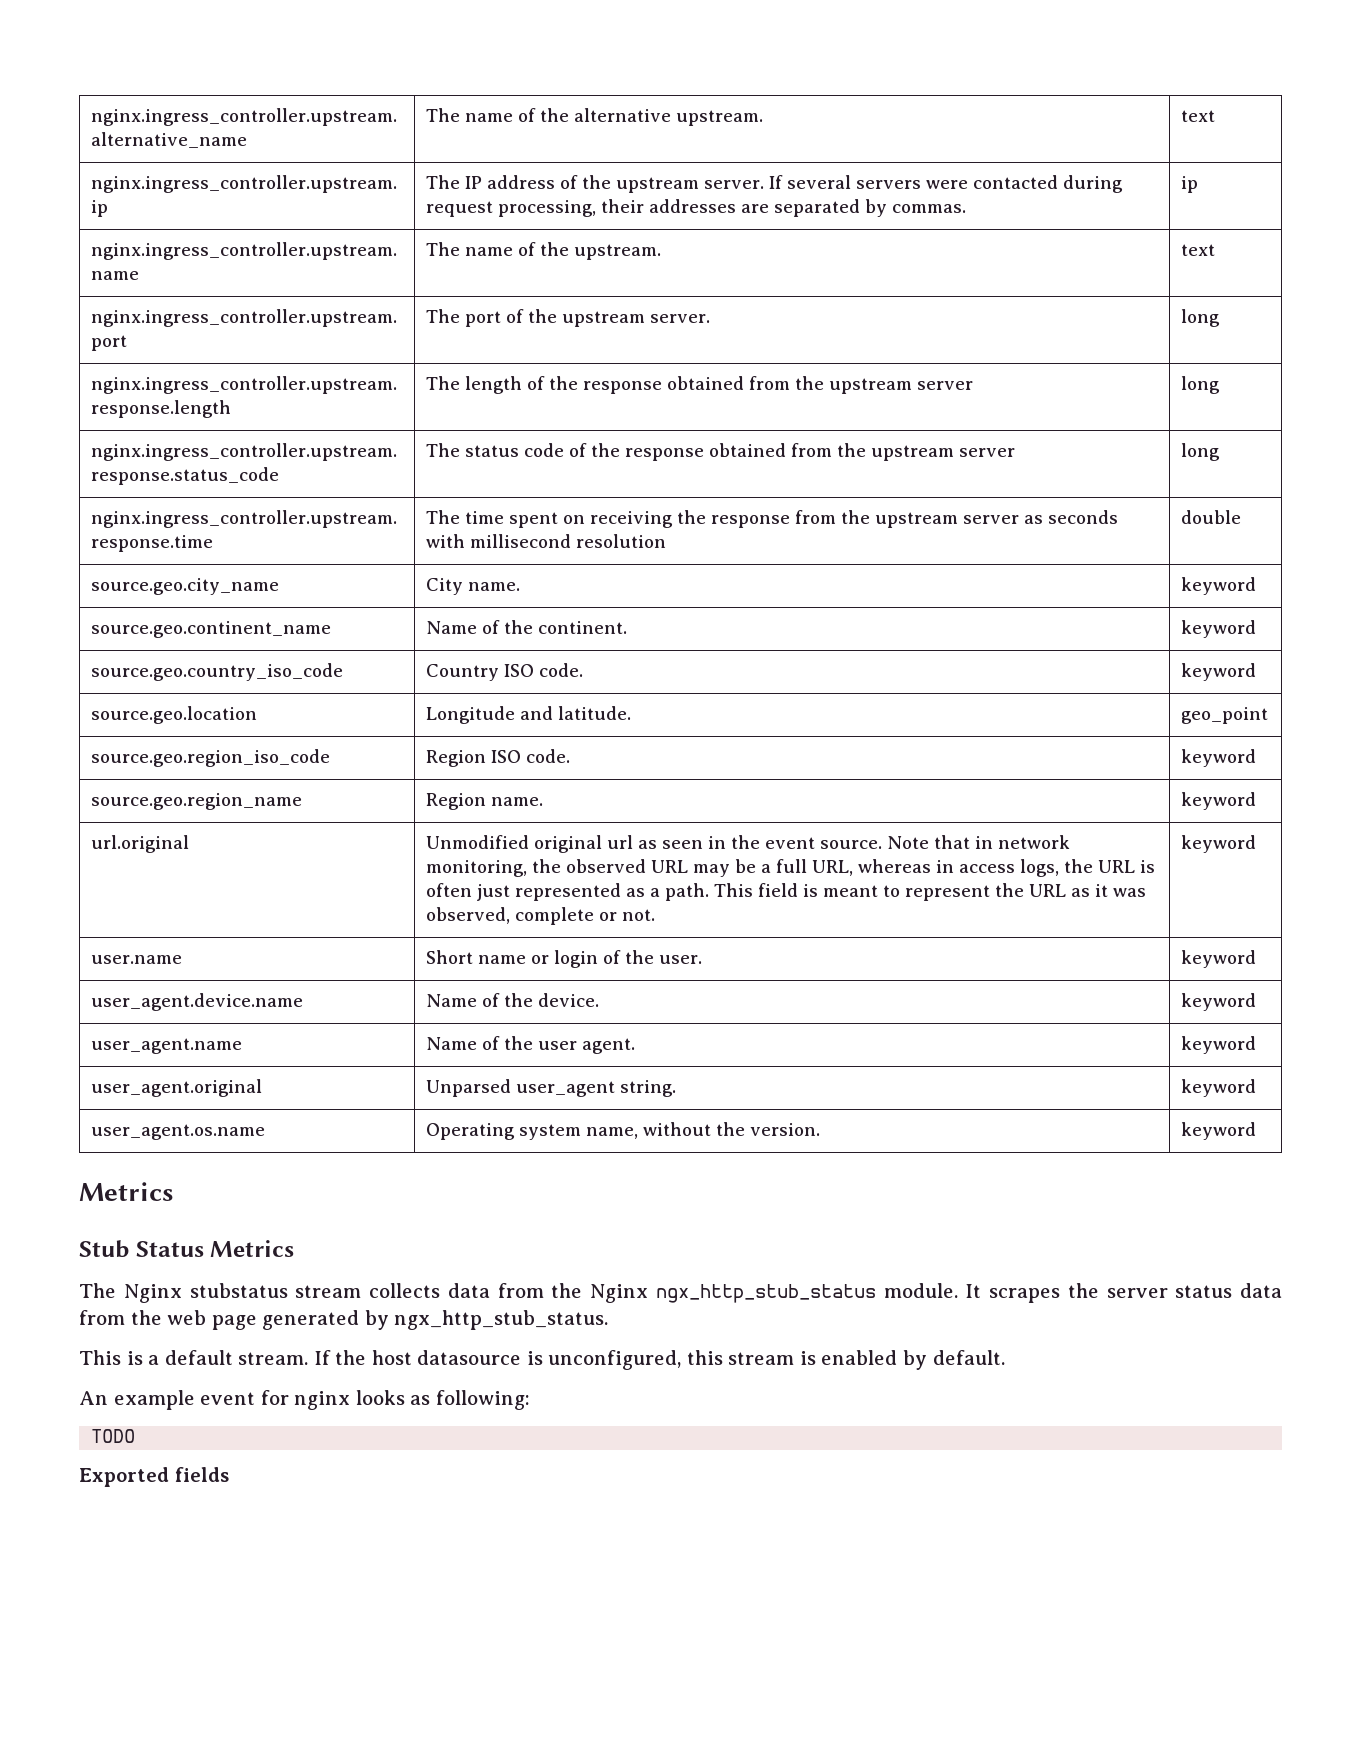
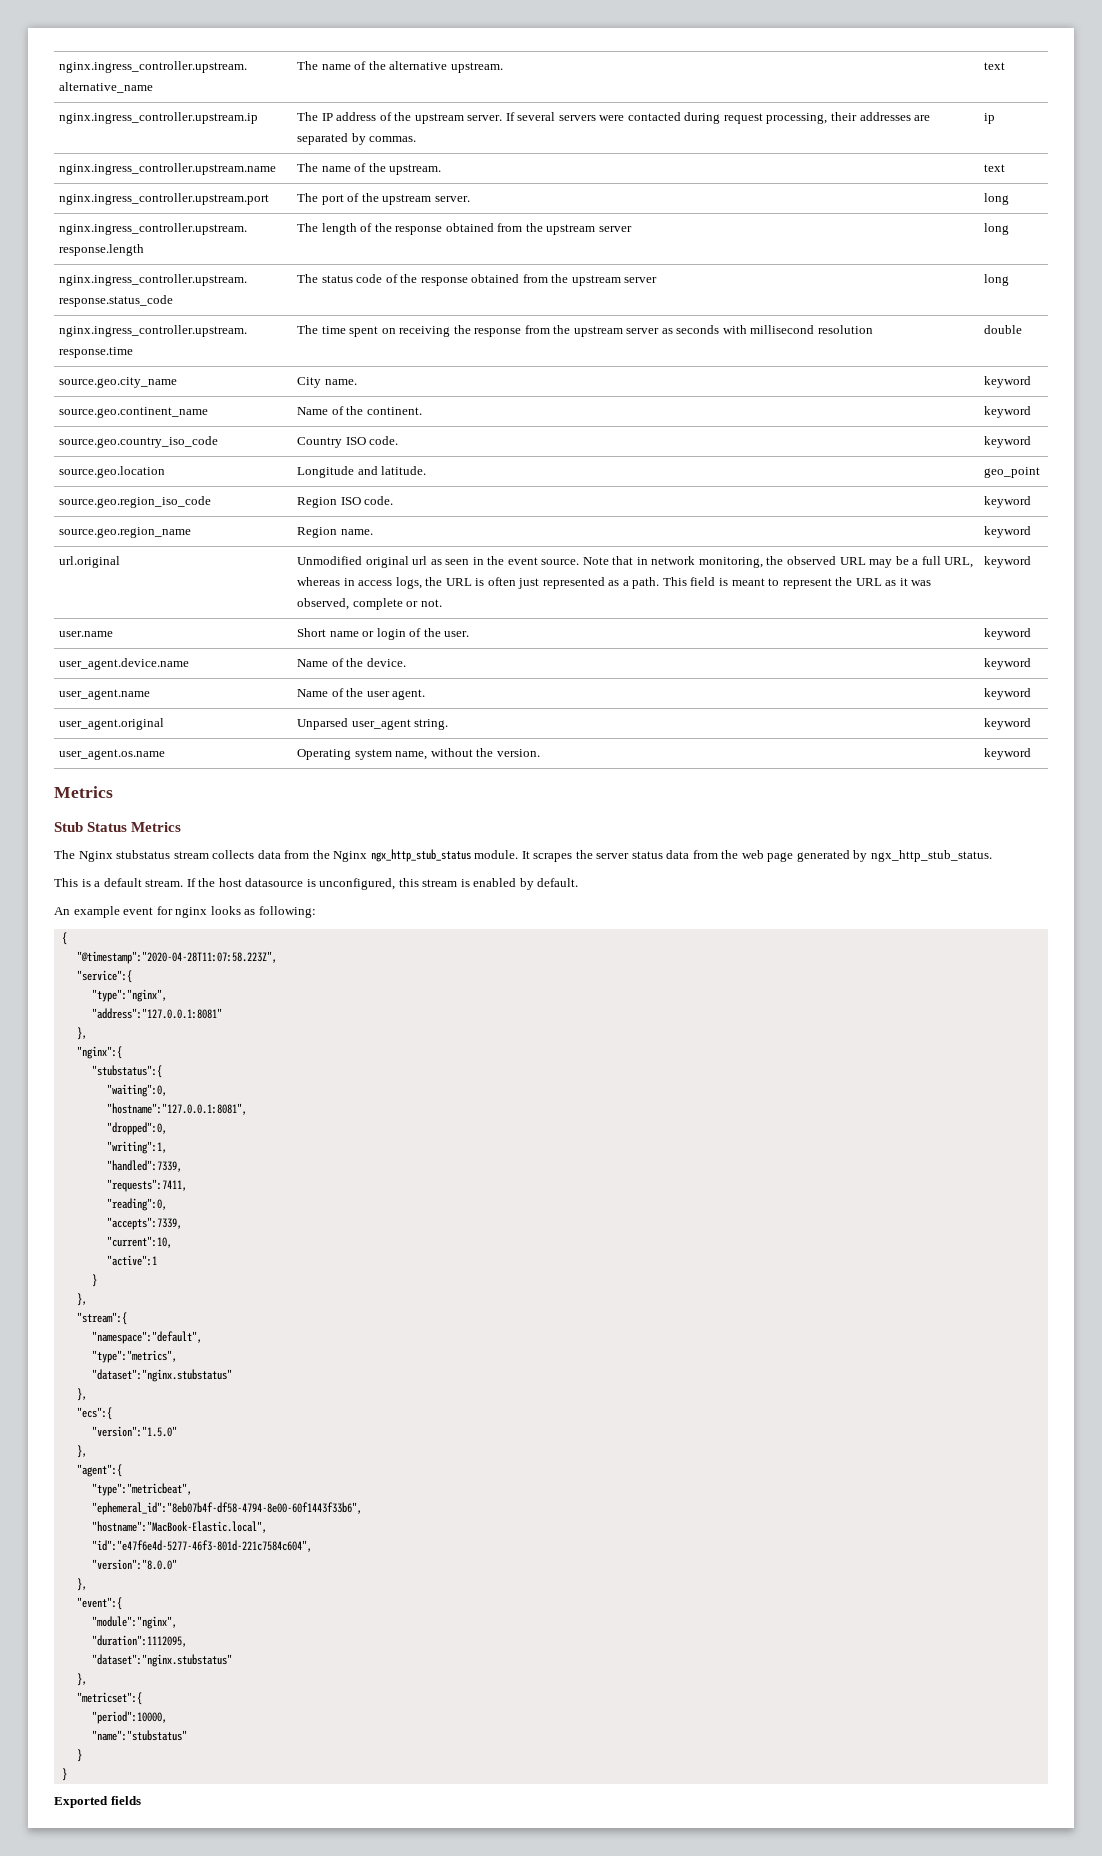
- TODO
+ {
+ "@timestamp":"2020-04-28T11:07:58.223Z",
+ "service":{
+ "type":"nginx",
+ "address":"127.0.0.1:8081"
+ },
+ "nginx":{
+ "stubstatus":{
+ "waiting":0,
+ "hostname":"127.0.0.1:8081",
+ "dropped":0,
+ "writing":1,
+ "handled":7339,
+ "requests":7411,
+ "reading":0,
+ "accepts":7339,
+ "current":10,
+ "active":1
+ }
+ },
+ "stream":{
+ "namespace":"default",
+ "type":"metrics",
+ "dataset":"nginx.stubstatus"
+ },
+ "ecs":{
+ "version":"1.5.0"
+ },
+ "agent":{
+ "type":"metricbeat",
+ "ephemeral_id":"8eb07b4f-df58-4794-8e00-60f1443f33b6",
+ "hostname":"MacBook-Elastic.local",
+ "id":"e47f6e4d-5277-46f3-801d-221c7584c604",
+ "version":"8.0.0"
+ },
+ "event":{
+ "module":"nginx",
+ "duration":1112095,
+ "dataset":"nginx.stubstatus"
+ },
+ "metricset":{
+ "period":10000,
+ "name":"stubstatus"
+ }
+ }

